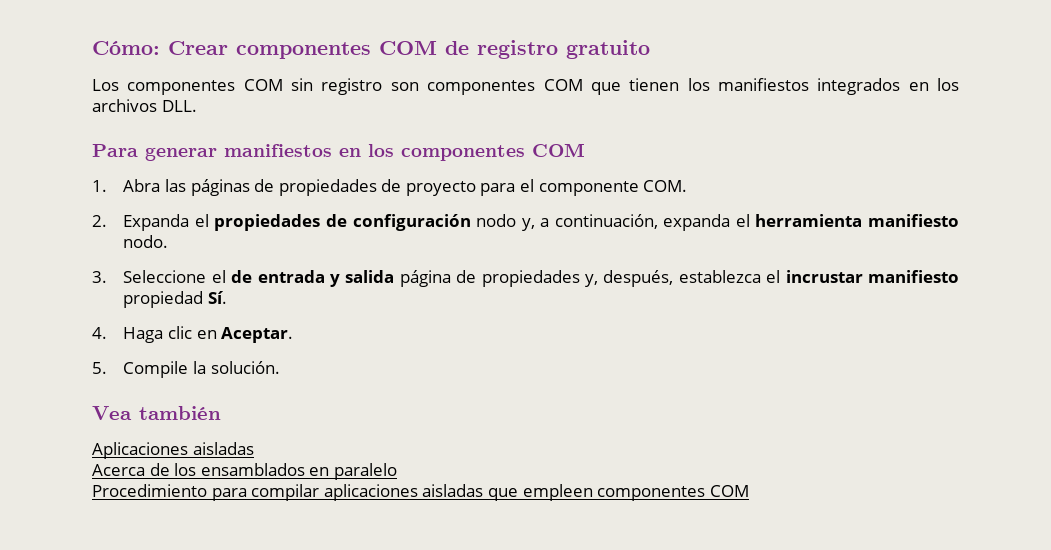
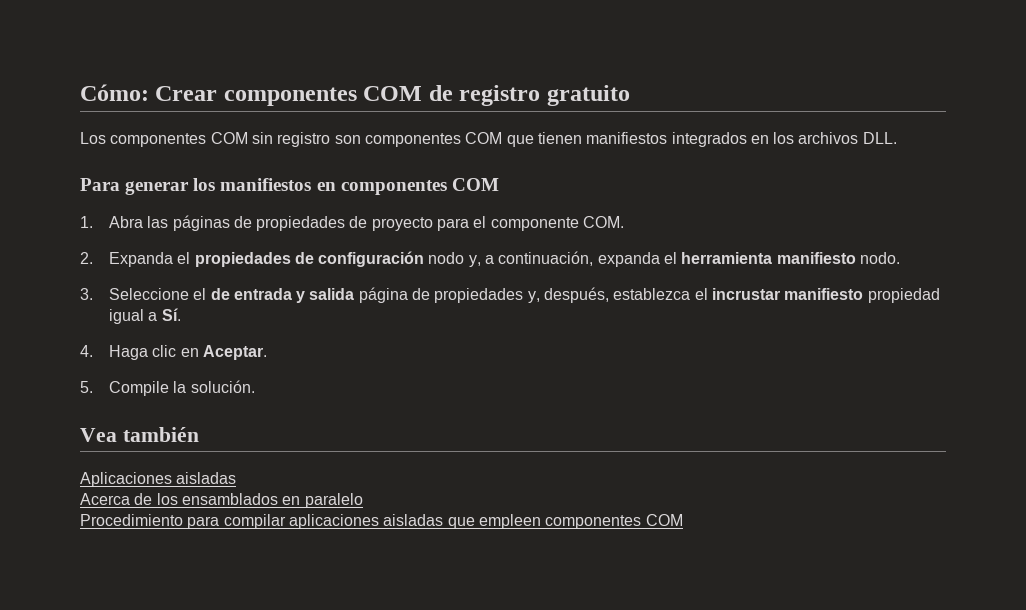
- Los componentes COM sin registro son componentes COM que tienen los manifiestos integrados en los archivos DLL.
+ Los componentes COM sin registro son componentes COM que tienen manifiestos integrados en los archivos DLL.
- Para generar manifiestos en los componentes COM
+ Para generar los manifiestos en componentes COM
- 3. Seleccione el de entrada y salida página de propiedades y, después, establezca el incrustar manifiesto propiedad Sí.
+ 3. Seleccione el de entrada y salida página de propiedades y, después, establezca el incrustar manifiesto propiedad igual a Sí.

